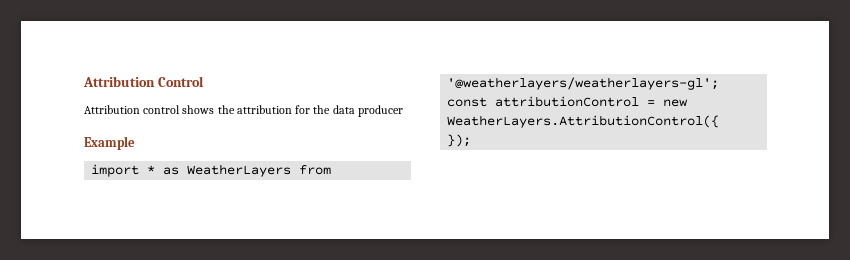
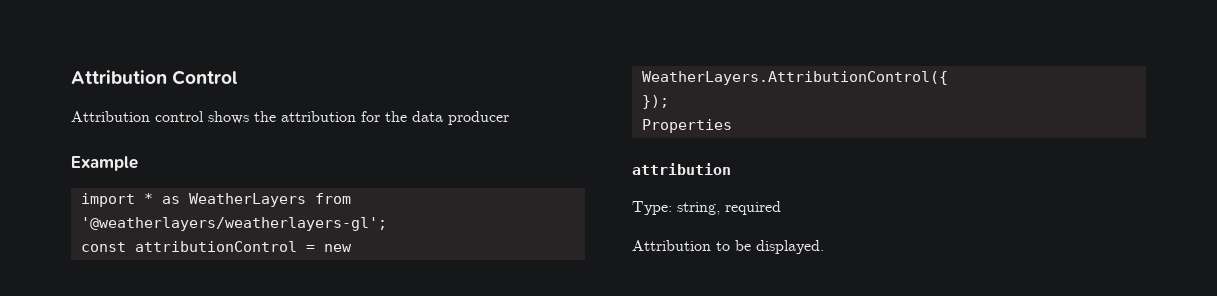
+ Properties
+ attribution
+ Type: string, required
+ Attribution to be displayed.

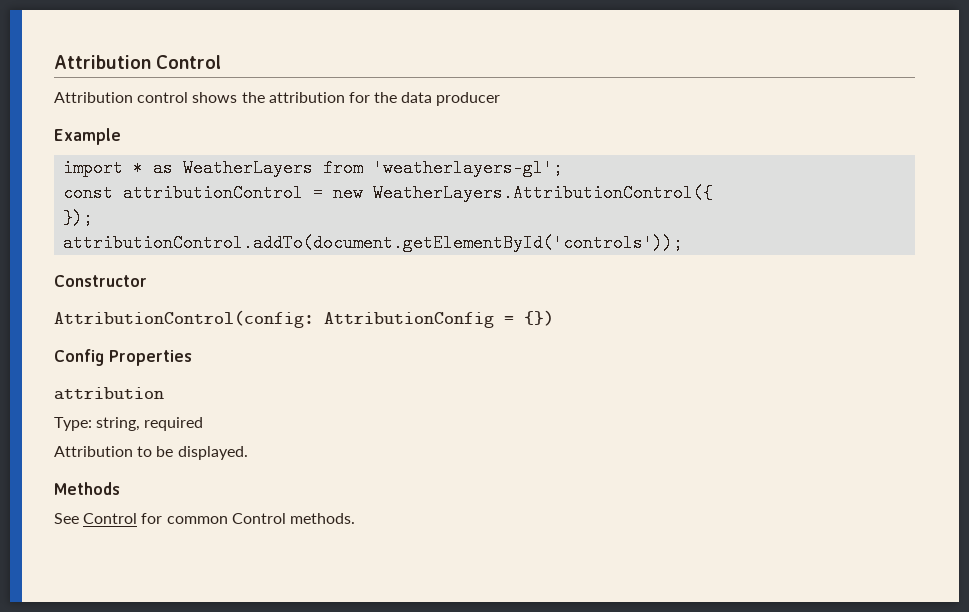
- import * as WeatherLayers from '@weatherlayers/weatherlayers-gl';
+ import * as WeatherLayers from 'weatherlayers-gl';
- Properties
+ attributionControl.addTo(document.getElementById('controls'));
+ Constructor
+ AttributionControl(config: AttributionConfig = {})
+ Config Properties
+ Methods
+ See Control for common Control methods.

